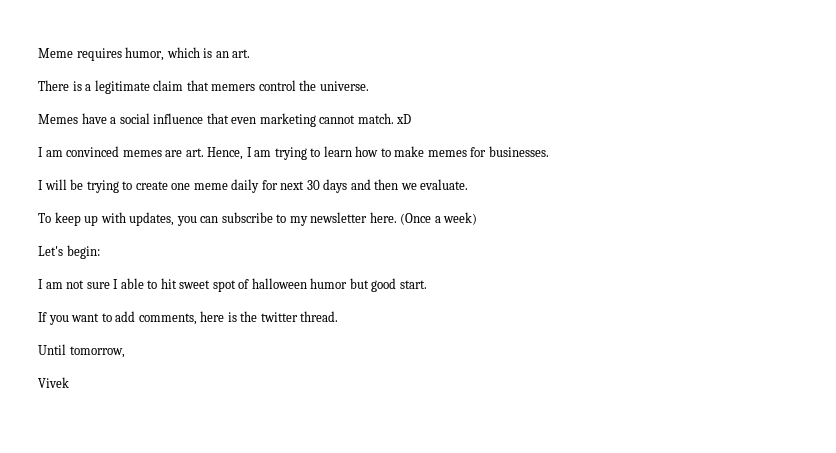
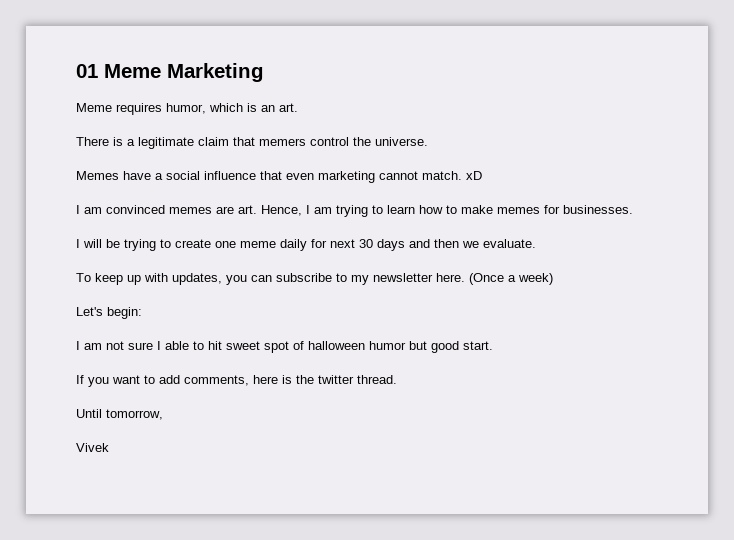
+ 01 Meme Marketing

